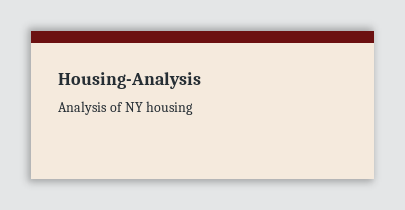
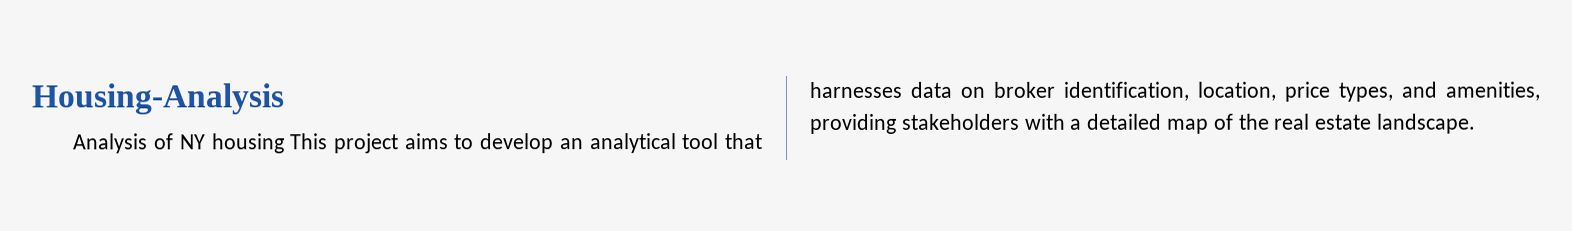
- Analysis of NY housing
+ Analysis of NY housing This project aims to develop an analytical tool that harnesses data on broker identification, location, price types, and amenities, providing stakeholders with a detailed map of the real estate landscape.

